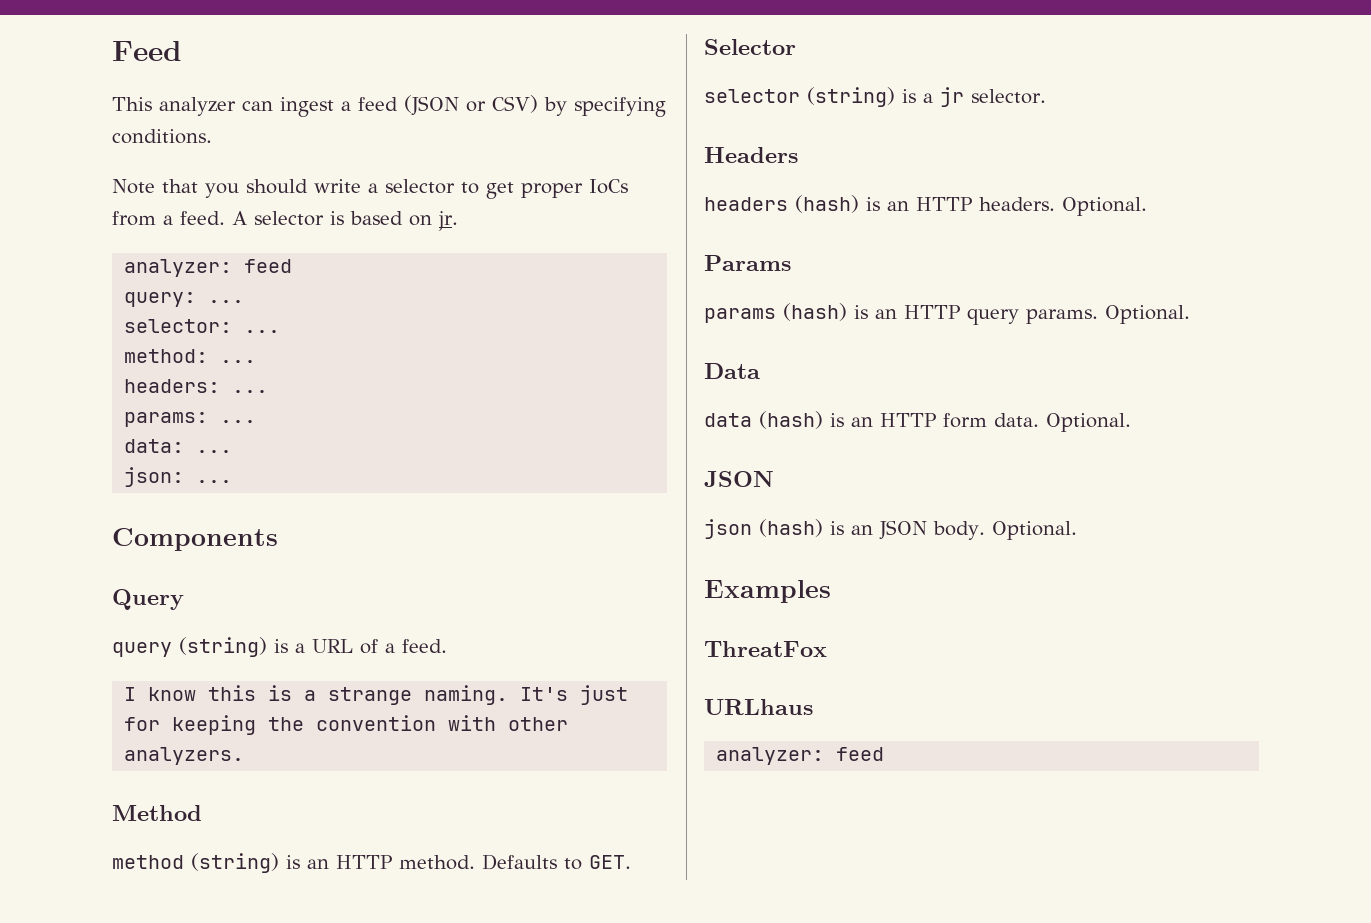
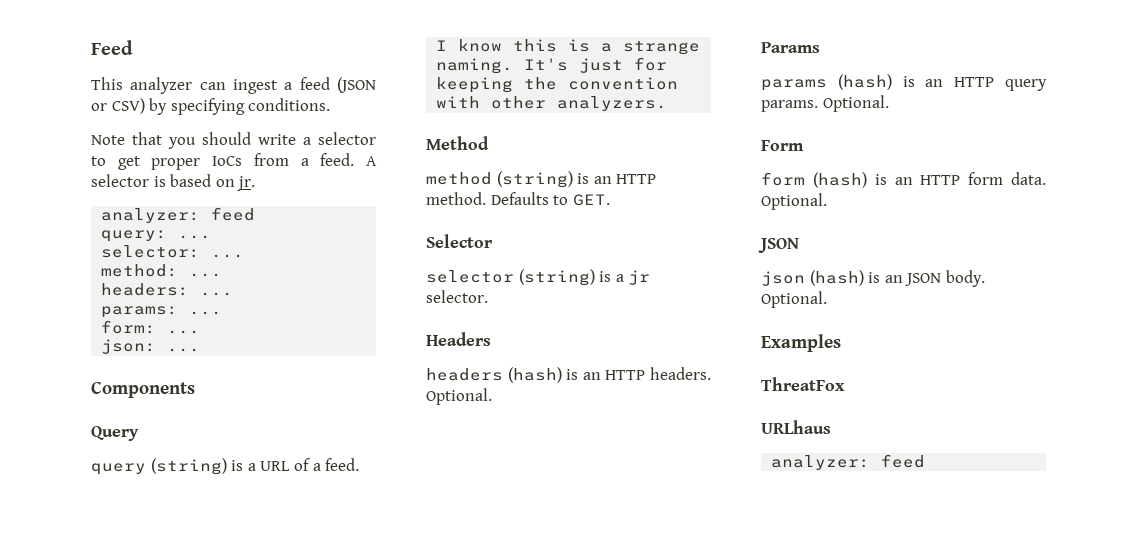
- data: ...
+ form: ...
- Data
- data (hash) is an HTTP form data.
+ Form
+ form (hash) is an HTTP form data.

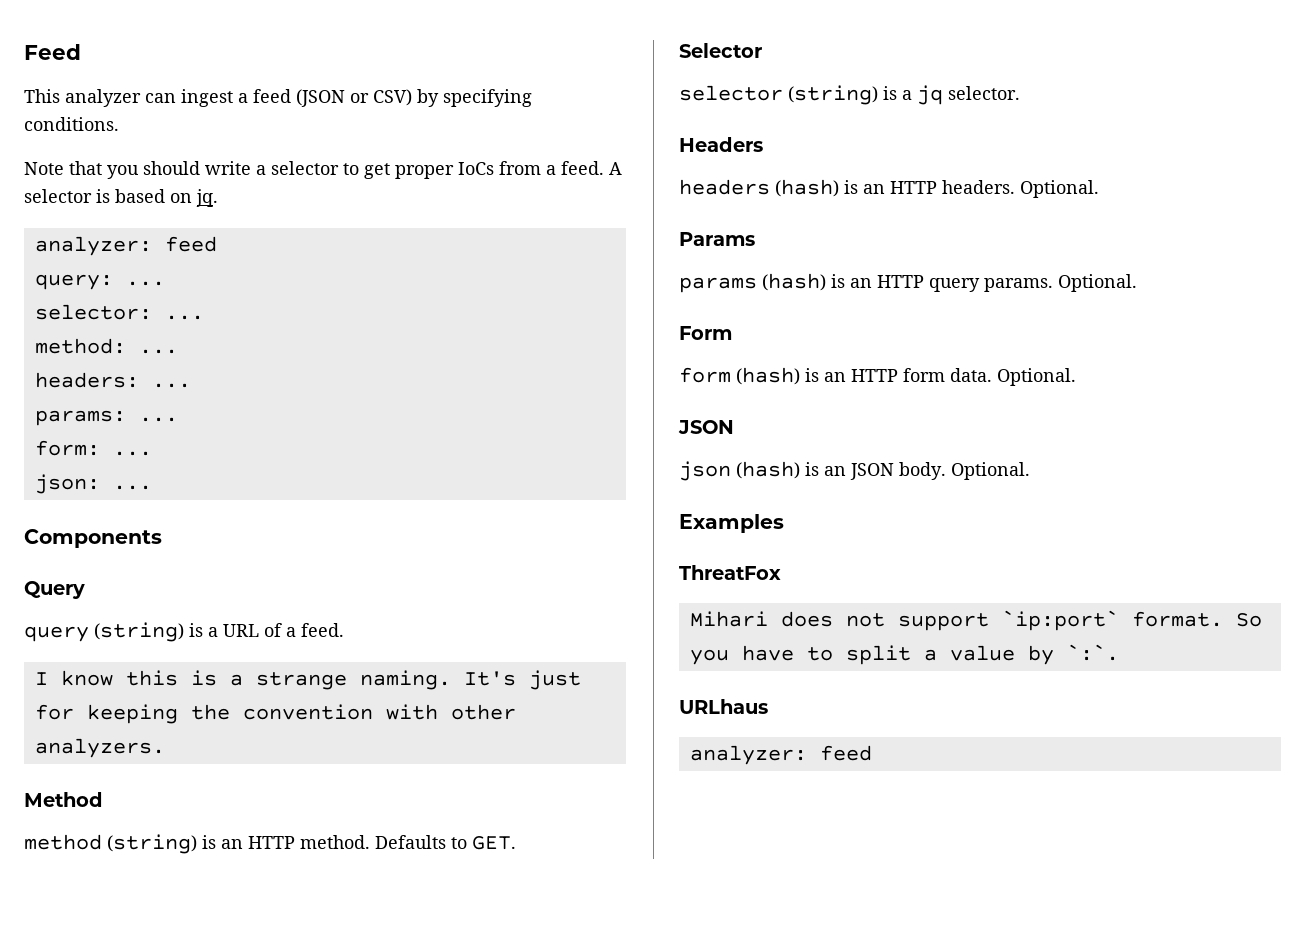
- A selector is based on jr.
+ A selector is based on jq.
- selector (string) is a jr selector.
+ selector (string) is a jq selector.
+ Mihari does not support `ip:port` format. So you have to split a value by `:`.

